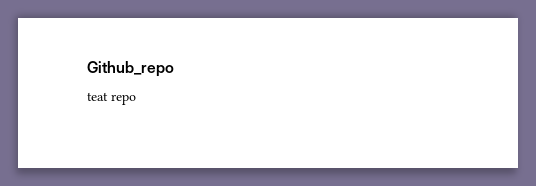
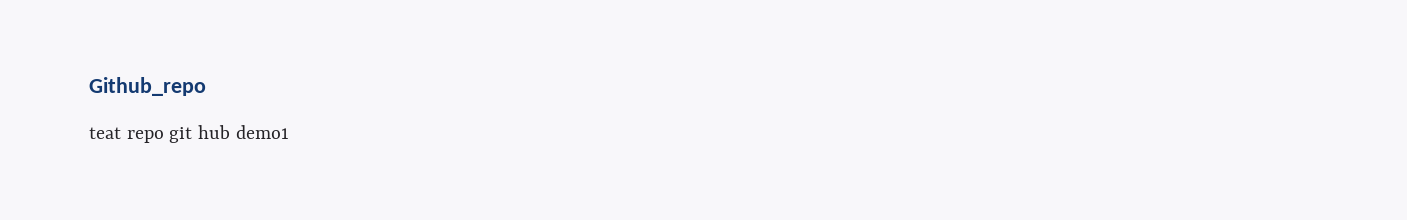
- teat repo
+ teat repo git hub demo1

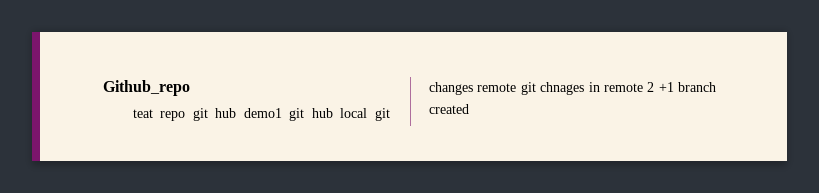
- teat repo git hub demo1
+ teat repo git hub demo1 git hub local git changes remote git chnages in remote 2 +1 branch created

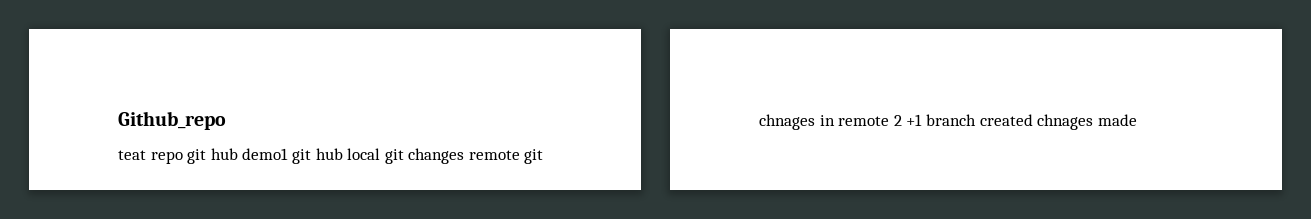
- teat repo git hub demo1 git hub local git changes remote git chnages in remote 2 +1 branch created
+ teat repo git hub demo1 git hub local git changes remote git chnages in remote 2 +1 branch created chnages made

